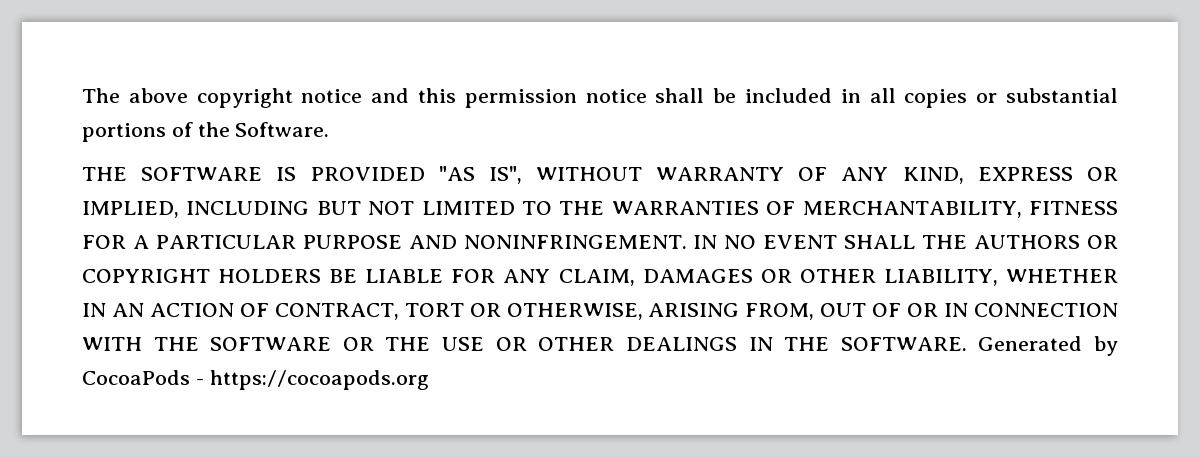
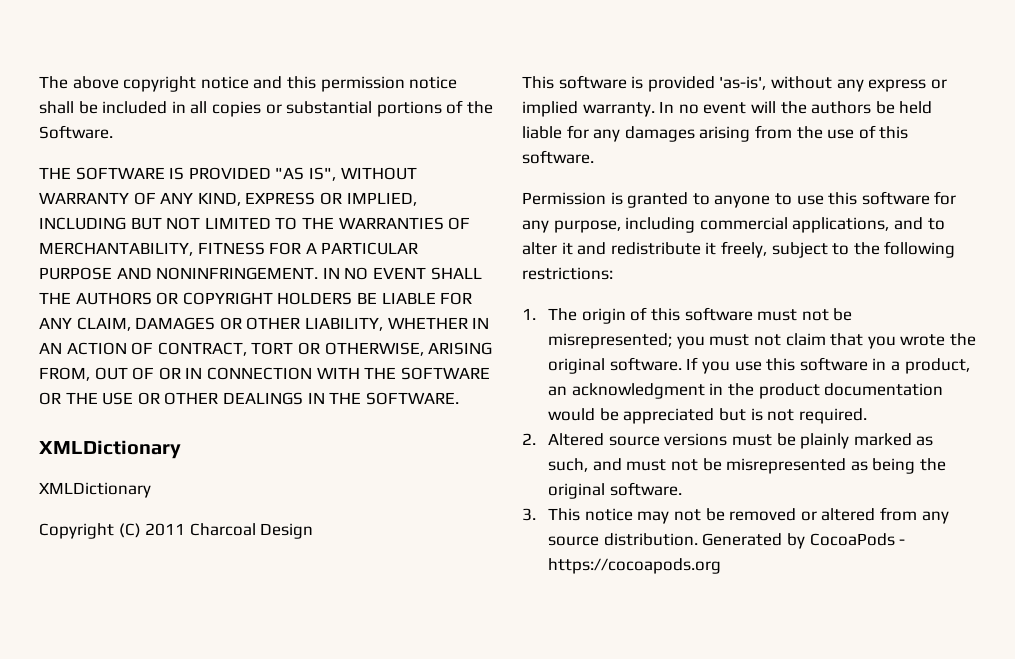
- IN NO EVENT SHALL THE AUTHORS OR COPYRIGHT HOLDERS BE LIABLE FOR ANY CLAIM, DAMAGES OR OTHER LIABILITY, WHETHER IN AN ACTION OF CONTRACT, TORT OR OTHERWISE, ARISING FROM, OUT OF OR IN CONNECTION WITH THE SOFTWARE OR THE USE OR OTHER DEALINGS IN THE SOFTWARE. Generated by CocoaPods - https://cocoapods.org
+ IN NO EVENT SHALL THE AUTHORS OR COPYRIGHT HOLDERS BE LIABLE FOR ANY CLAIM, DAMAGES OR OTHER LIABILITY, WHETHER IN AN ACTION OF CONTRACT, TORT OR OTHERWISE, ARISING FROM, OUT OF OR IN CONNECTION WITH THE SOFTWARE OR THE USE OR OTHER DEALINGS IN THE SOFTWARE.
+ XMLDictionary
+ XMLDictionary
+ Copyright (C) 2011 Charcoal Design
+ This software is provided 'as-is', without any express or implied warranty. In no event will the authors be held liable for any damages arising from the use of this software.
+ Permission is granted to anyone to use this software for any purpose, including commercial applications, and to alter it and redistribute it freely, subject to the following restrictions:
+ 1. The origin of this software must not be misrepresented; you must not claim that you wrote the original software. If you use this software in a product, an acknowledgment in the product documentation would be appreciated but is not required.
+ 2. Altered source versions must be plainly marked as such, and must not be misrepresented as being the original software.
+ 3. This notice may not be removed or altered from any source distribution. Generated by CocoaPods - https://cocoapods.org

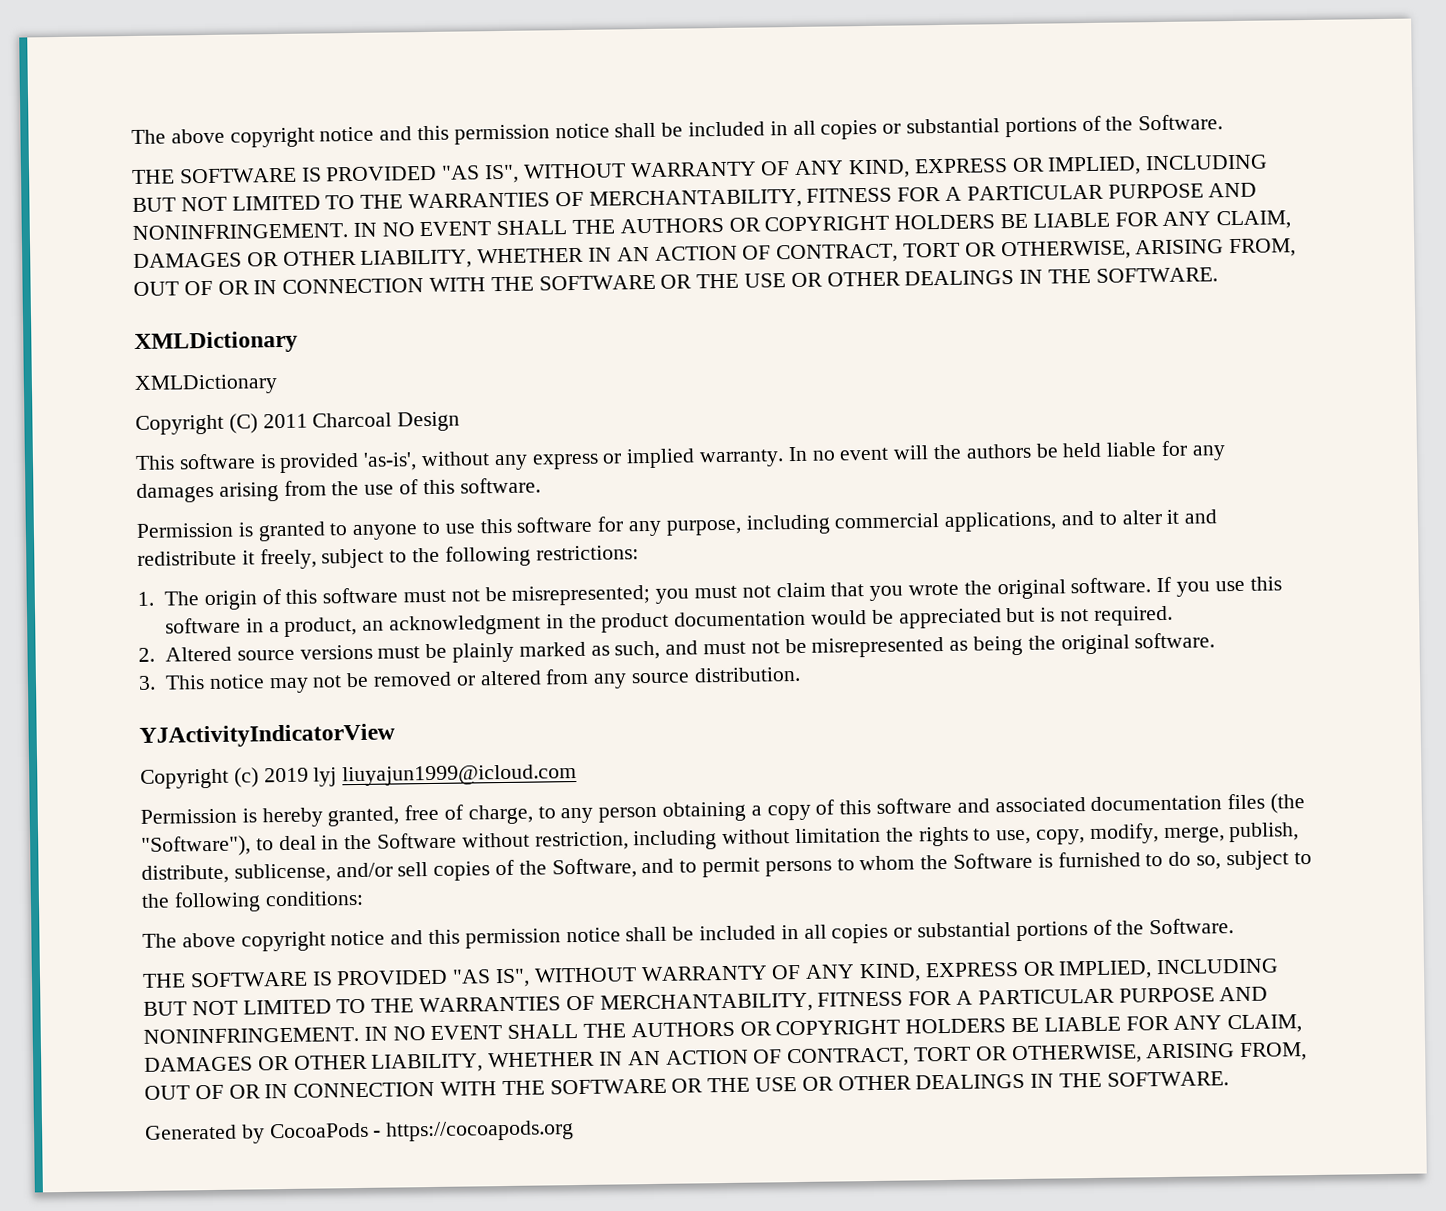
- 3. This notice may not be removed or altered from any source distribution. Generated by CocoaPods - https://cocoapods.org
+ 3. This notice may not be removed or altered from any source distribution.
+ YJActivityIndicatorView
+ Copyright (c) 2019 lyj liuyajun1999@icloud.com
+ Permission is hereby granted, free of charge, to any person obtaining a copy of this software and associated documentation files (the "Software"), to deal in the Software without restriction, including without limitation the rights to use, copy, modify, merge, publish, distribute, sublicense, and/or sell copies of the Software, and to permit persons to whom the Software is furnished to do so, subject to the following conditions:
+ The above copyright notice and this permission notice shall be included in all copies or substantial portions of the Software.
+ THE SOFTWARE IS PROVIDED "AS IS", WITHOUT WARRANTY OF ANY KIND, EXPRESS OR IMPLIED, INCLUDING BUT NOT LIMITED TO THE WARRANTIES OF MERCHANTABILITY, FITNESS FOR A PARTICULAR PURPOSE AND NONINFRINGEMENT. IN NO EVENT SHALL THE AUTHORS OR COPYRIGHT HOLDERS BE LIABLE FOR ANY CLAIM, DAMAGES OR OTHER LIABILITY, WHETHER IN AN ACTION OF CONTRACT, TORT OR OTHERWISE, ARISING FROM, OUT OF OR IN CONNECTION WITH THE SOFTWARE OR THE USE OR OTHER DEALINGS IN THE SOFTWARE.
+ Generated by CocoaPods - https://cocoapods.org

